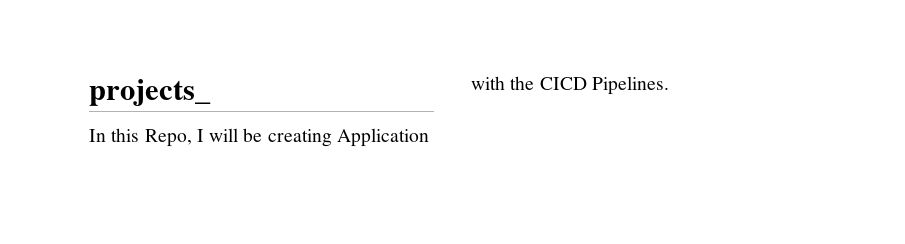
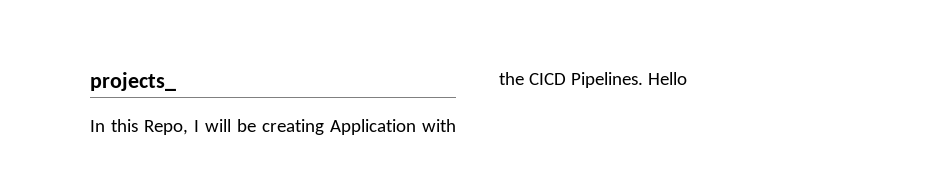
+ Hello

